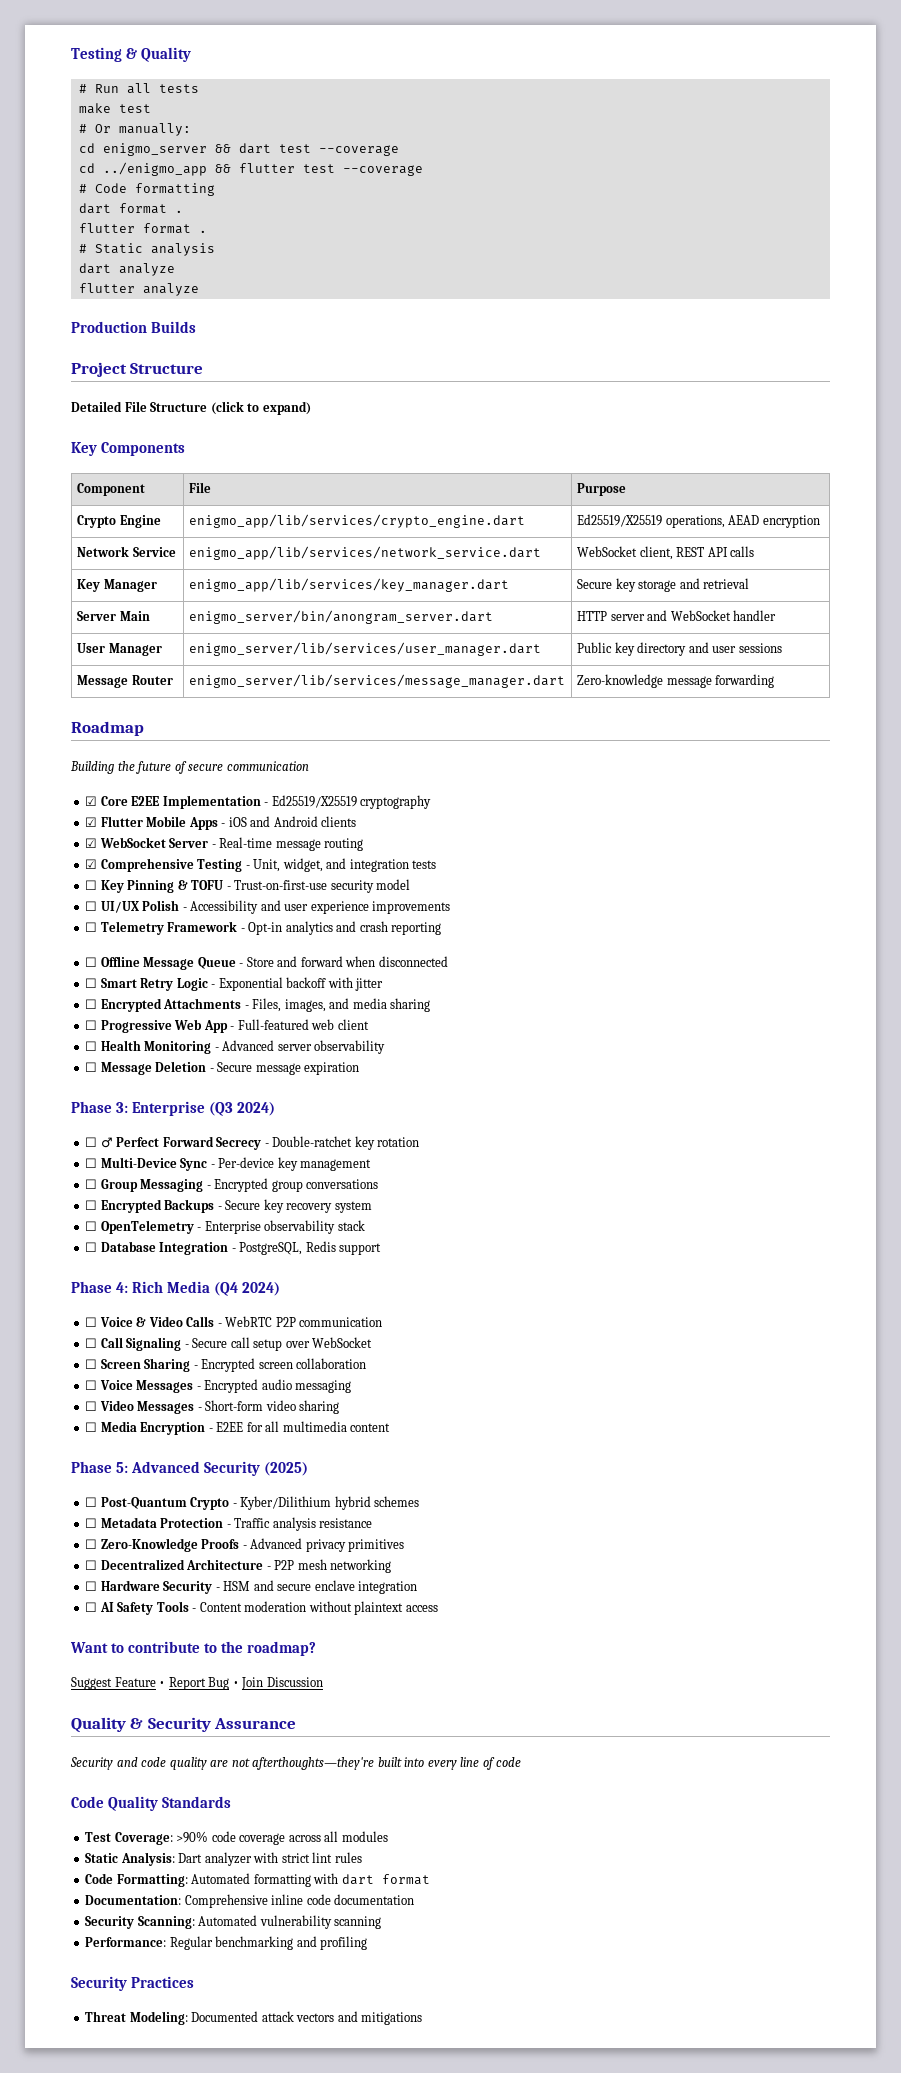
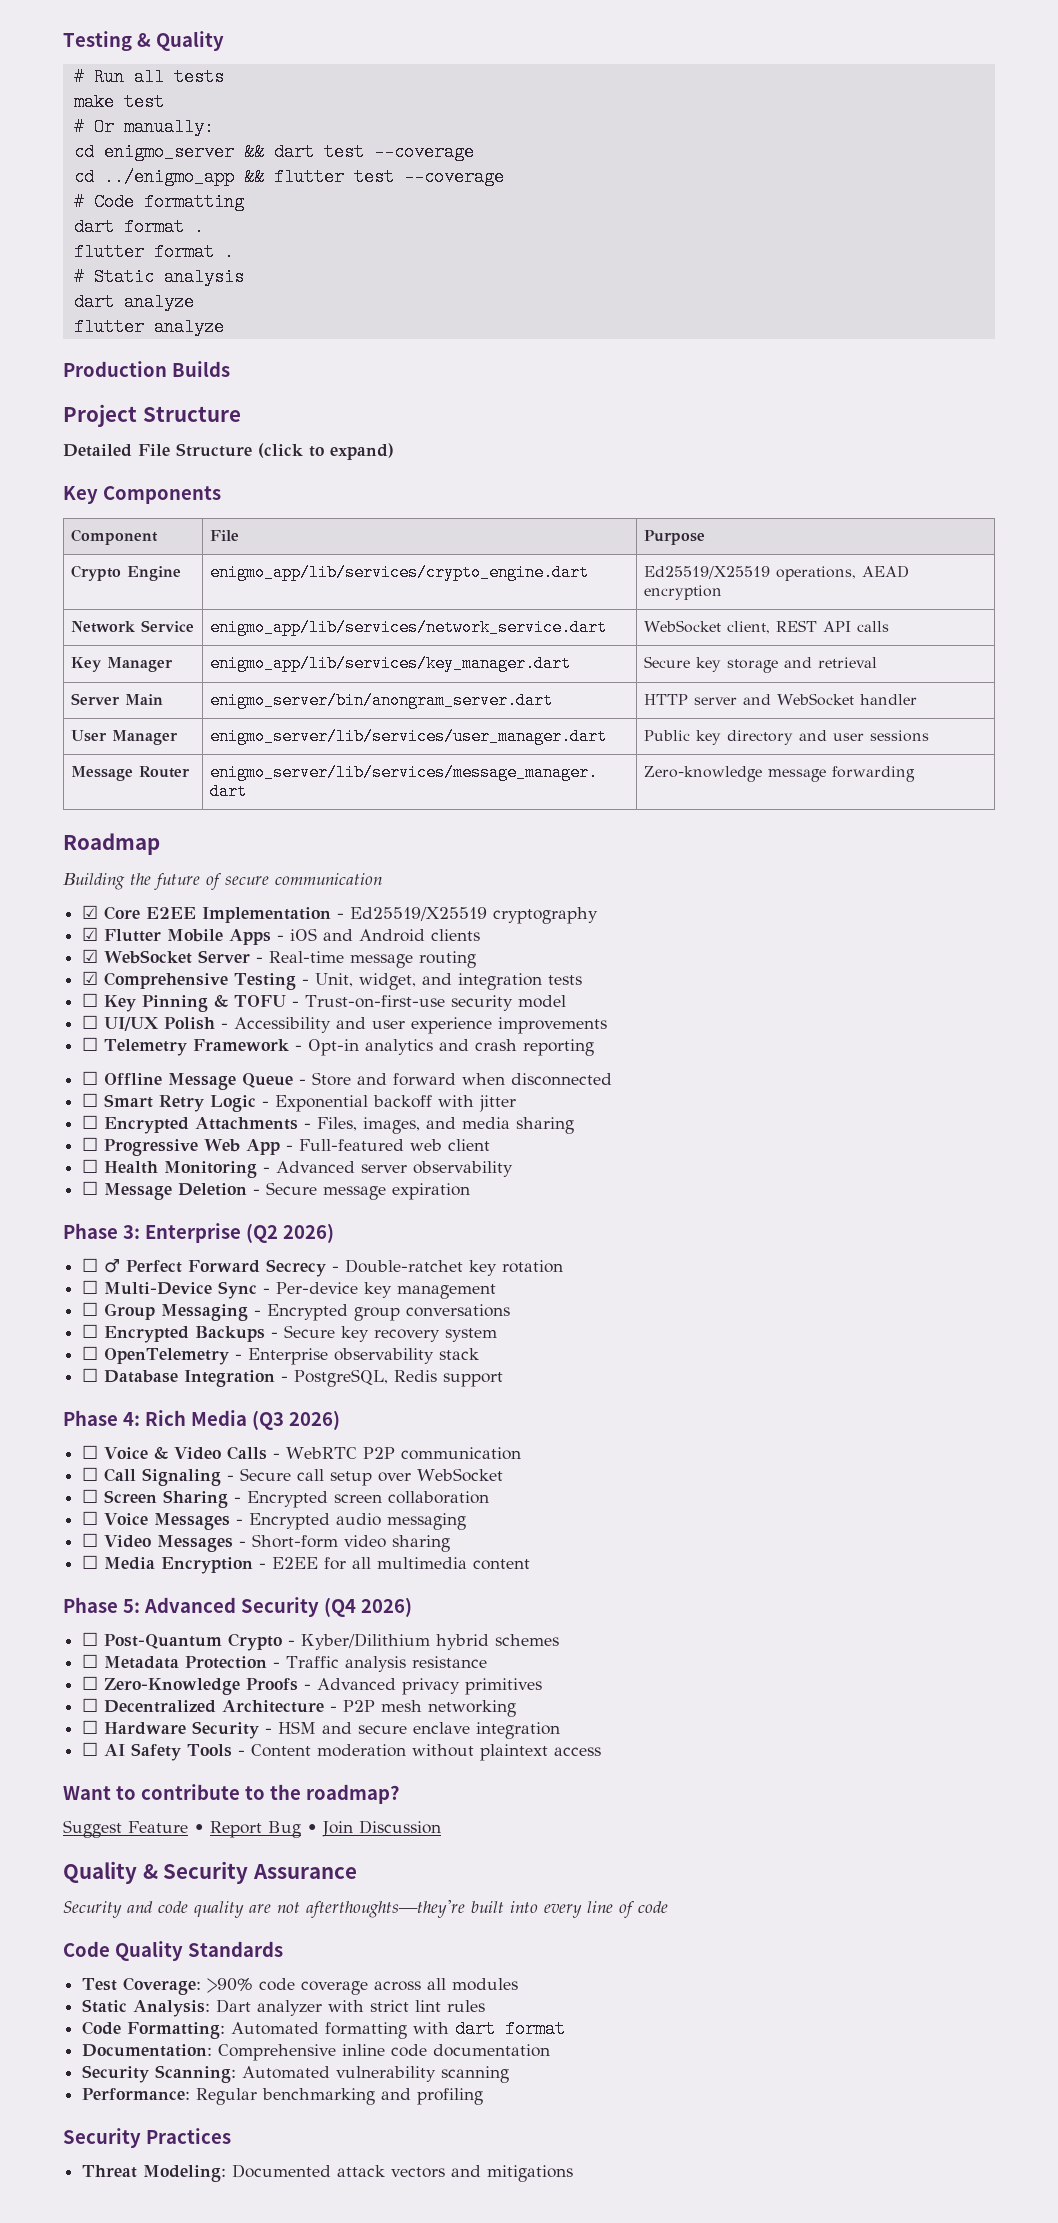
- Phase 3: Enterprise (Q3 2024)
+ Phase 3: Enterprise (Q2 2026)
- Phase 4: Rich Media (Q4 2024)
+ Phase 4: Rich Media (Q3 2026)
- Phase 5: Advanced Security (2025)
+ Phase 5: Advanced Security (Q4 2026)

